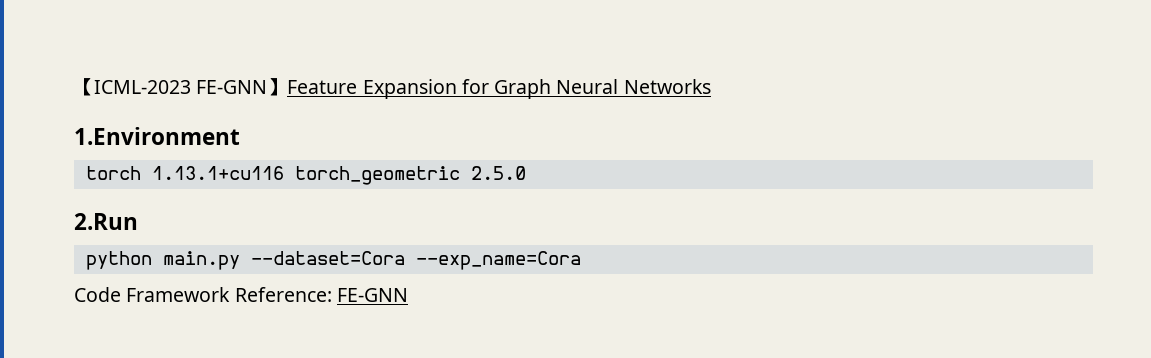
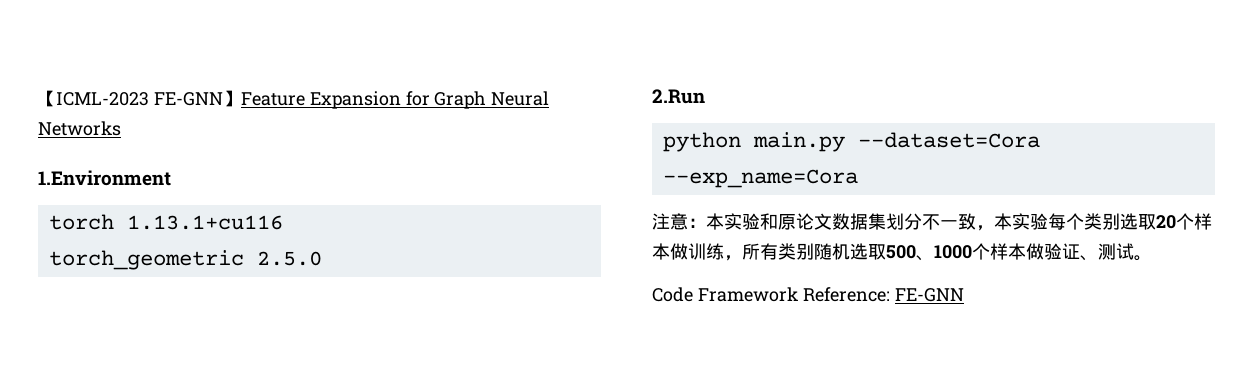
- torch 1.13.1+cu116 torch_geometric 2.5.0
+ torch 1.13.1+cu116
+ torch_geometric 2.5.0
+ 注意：本实验和原论文数据集划分不一致，本实验每个类别选取20个样本做训练，所有类别随机选取500、1000个样本做验证、测试。

